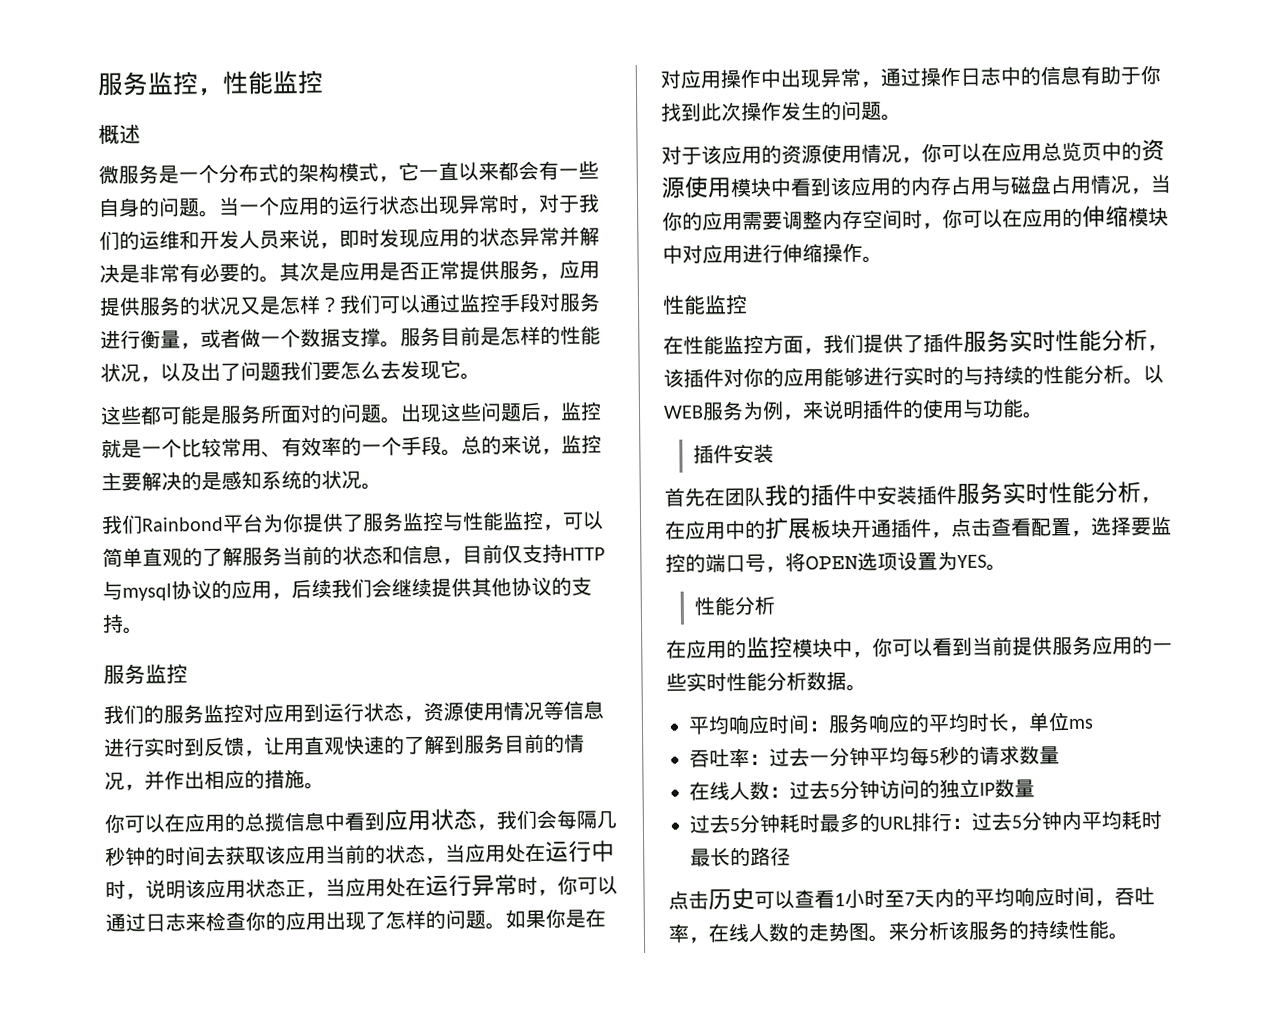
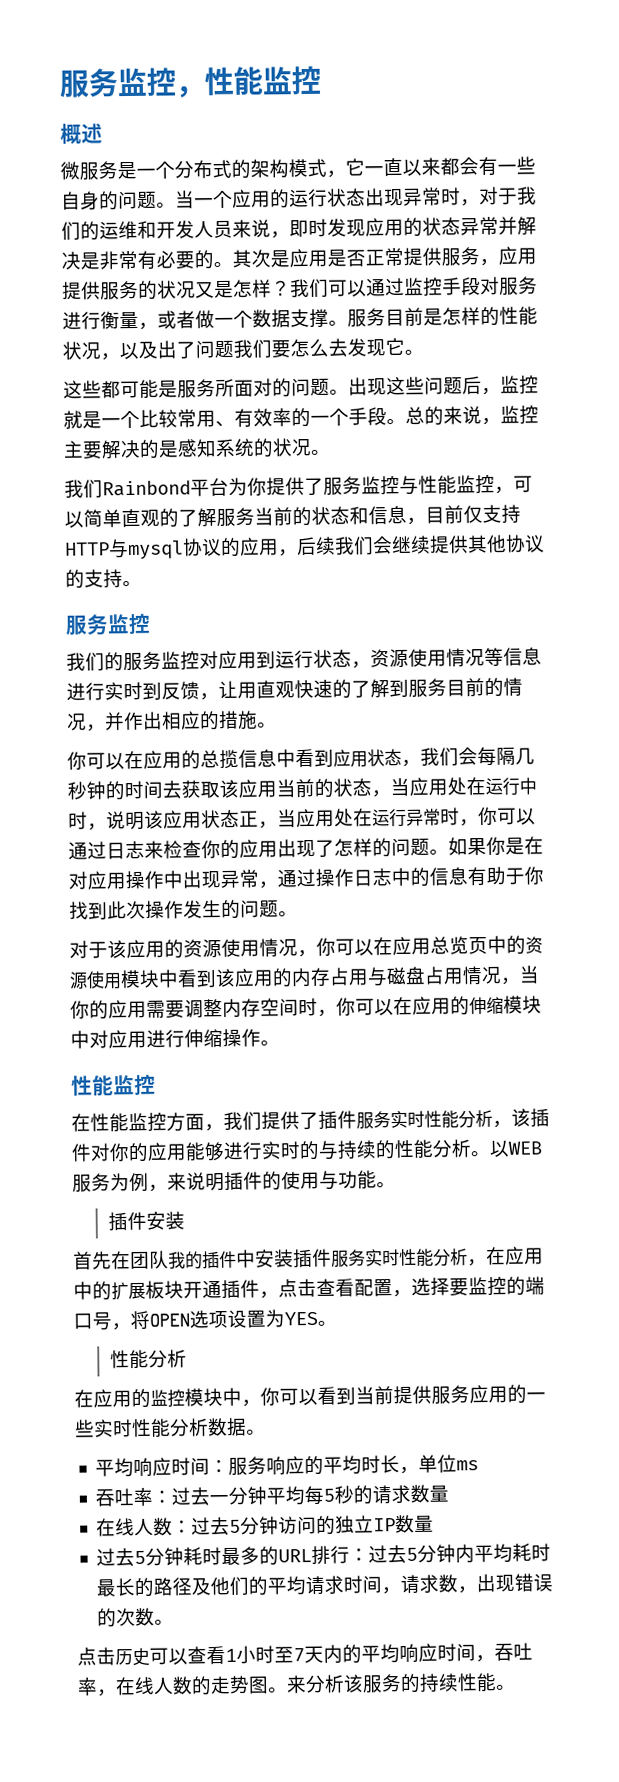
- 过去5分钟耗时最多的URL排行：过去5分钟内平均耗时最长的路径
+ 过去5分钟耗时最多的URL排行：过去5分钟内平均耗时最长的路径及他们的平均请求时间，请求数，出现错误的次数。

